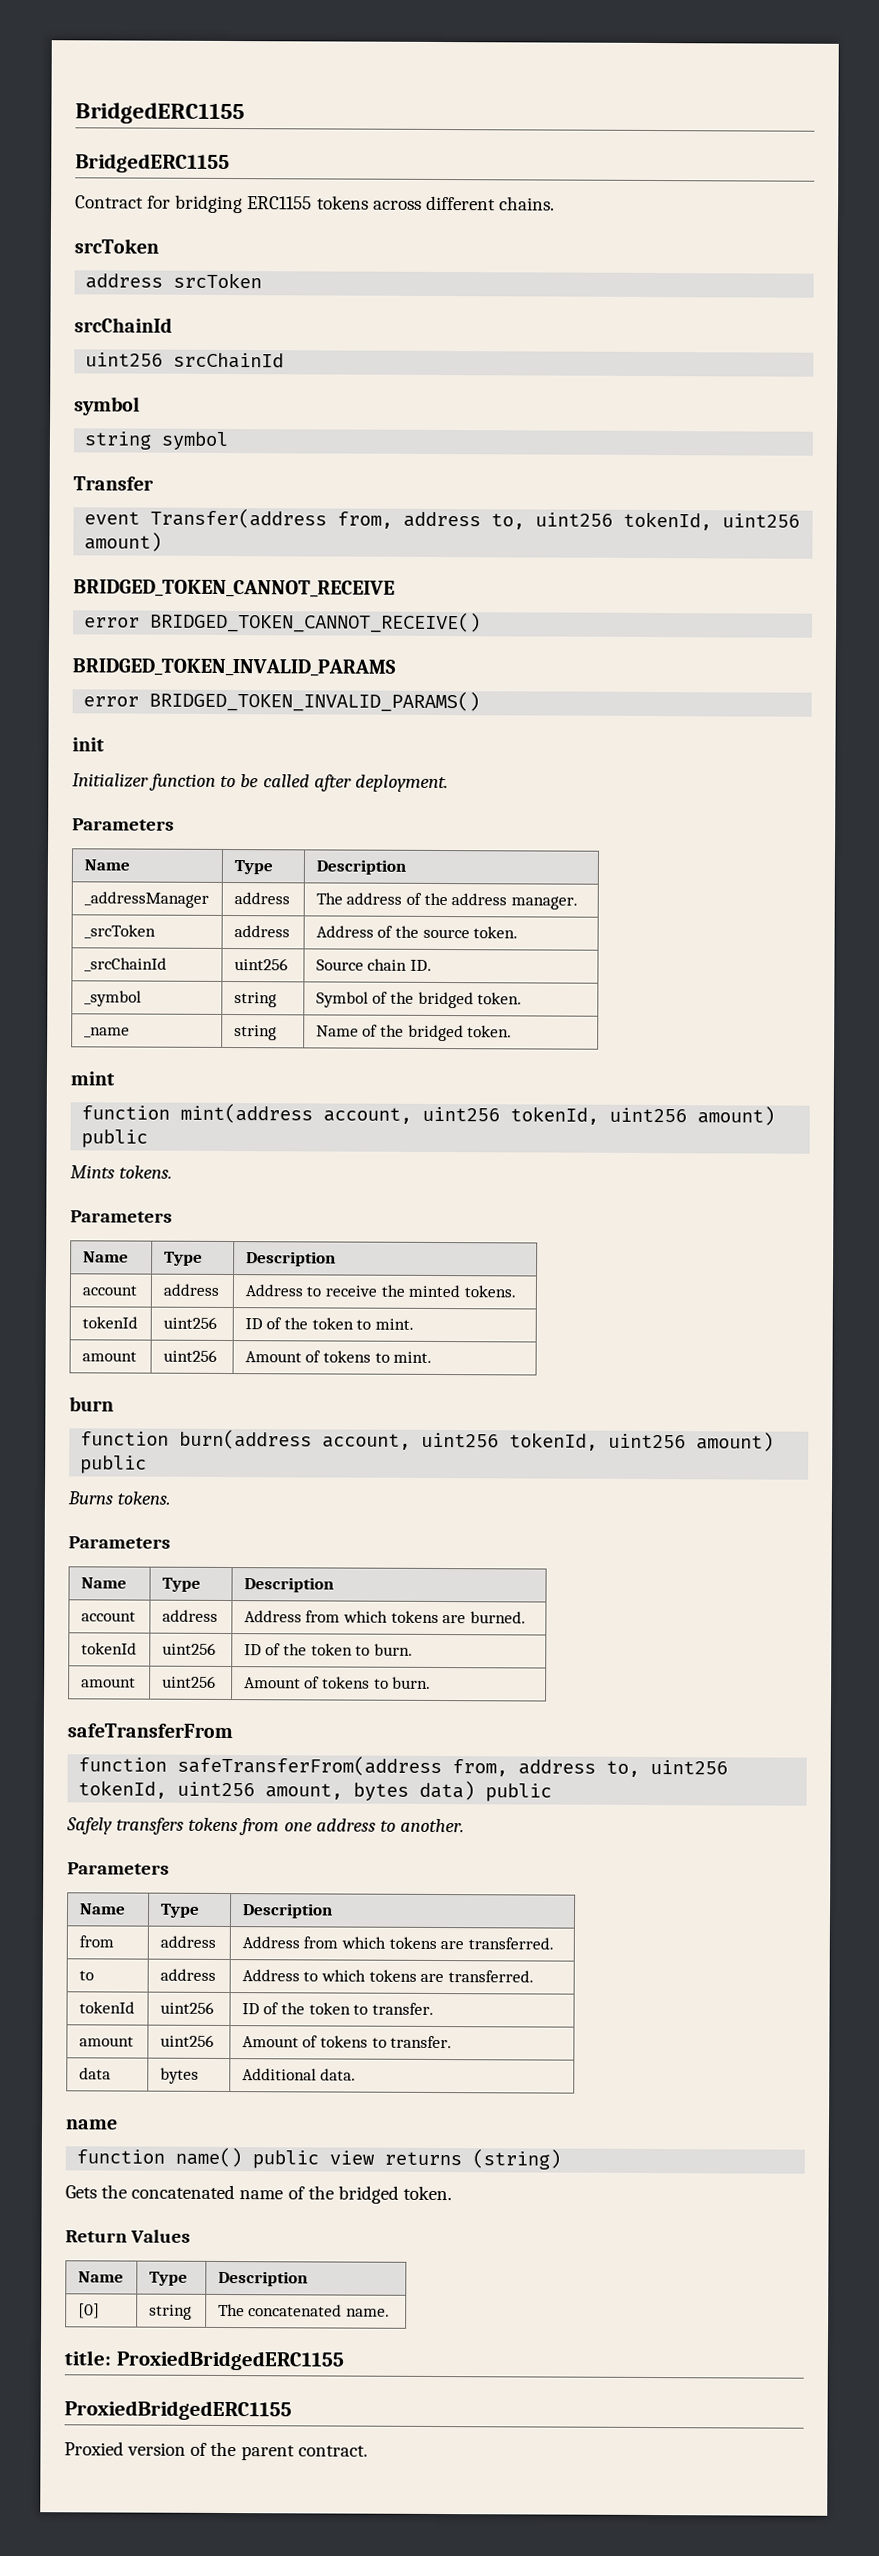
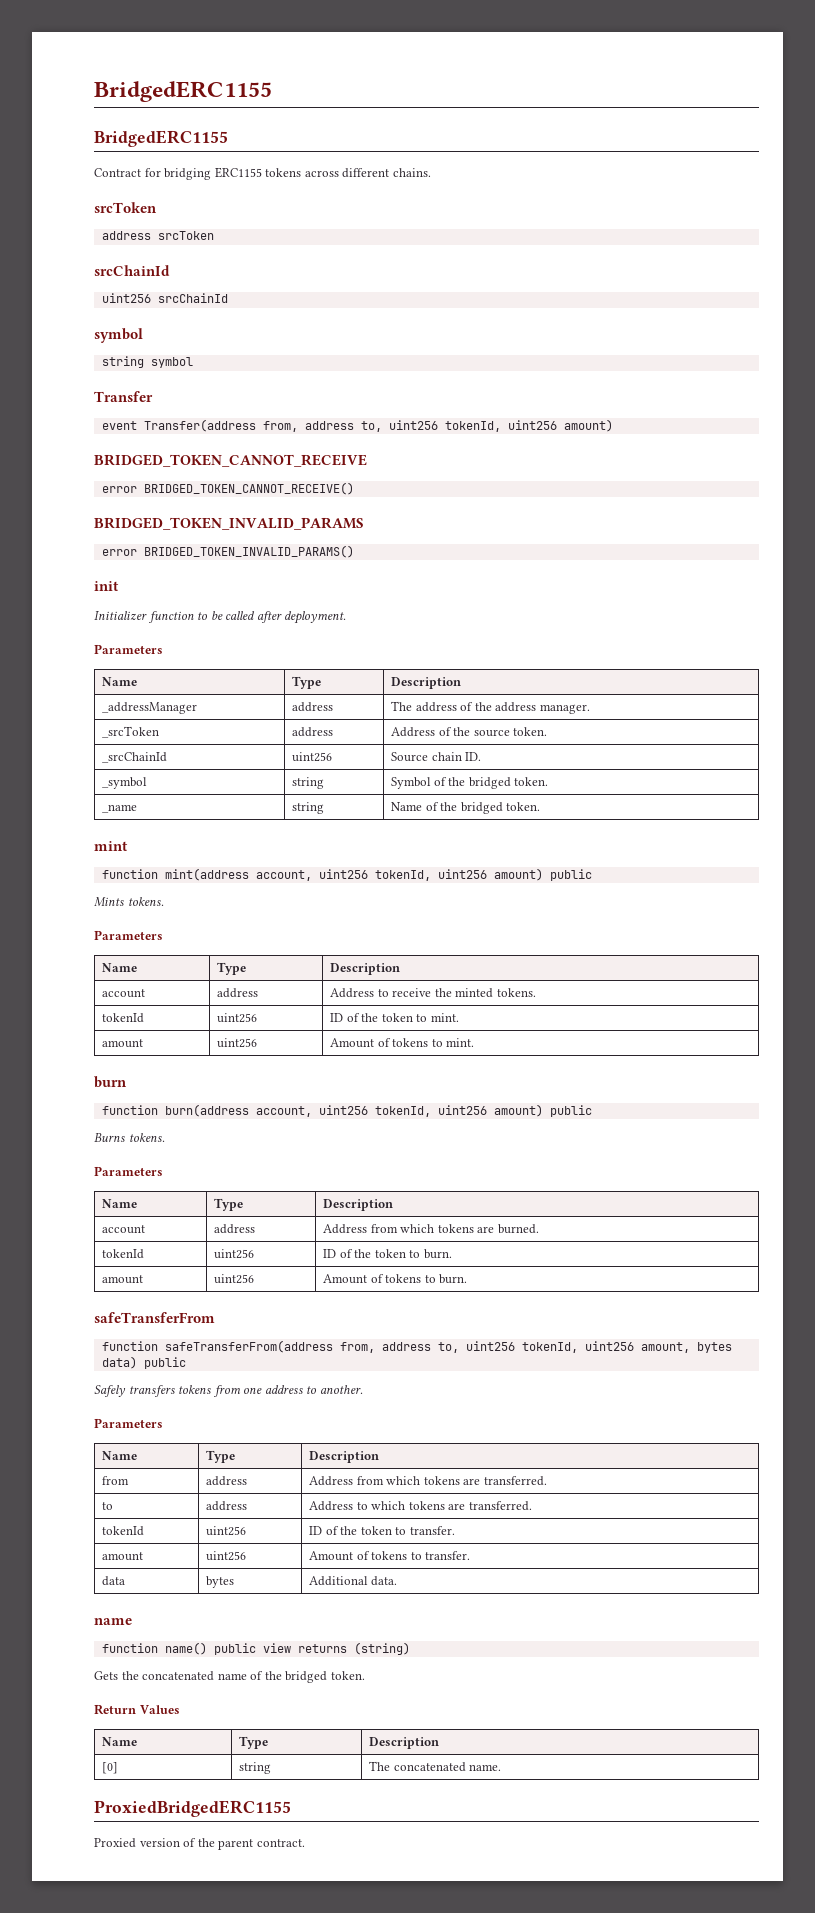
- title: ProxiedBridgedERC1155

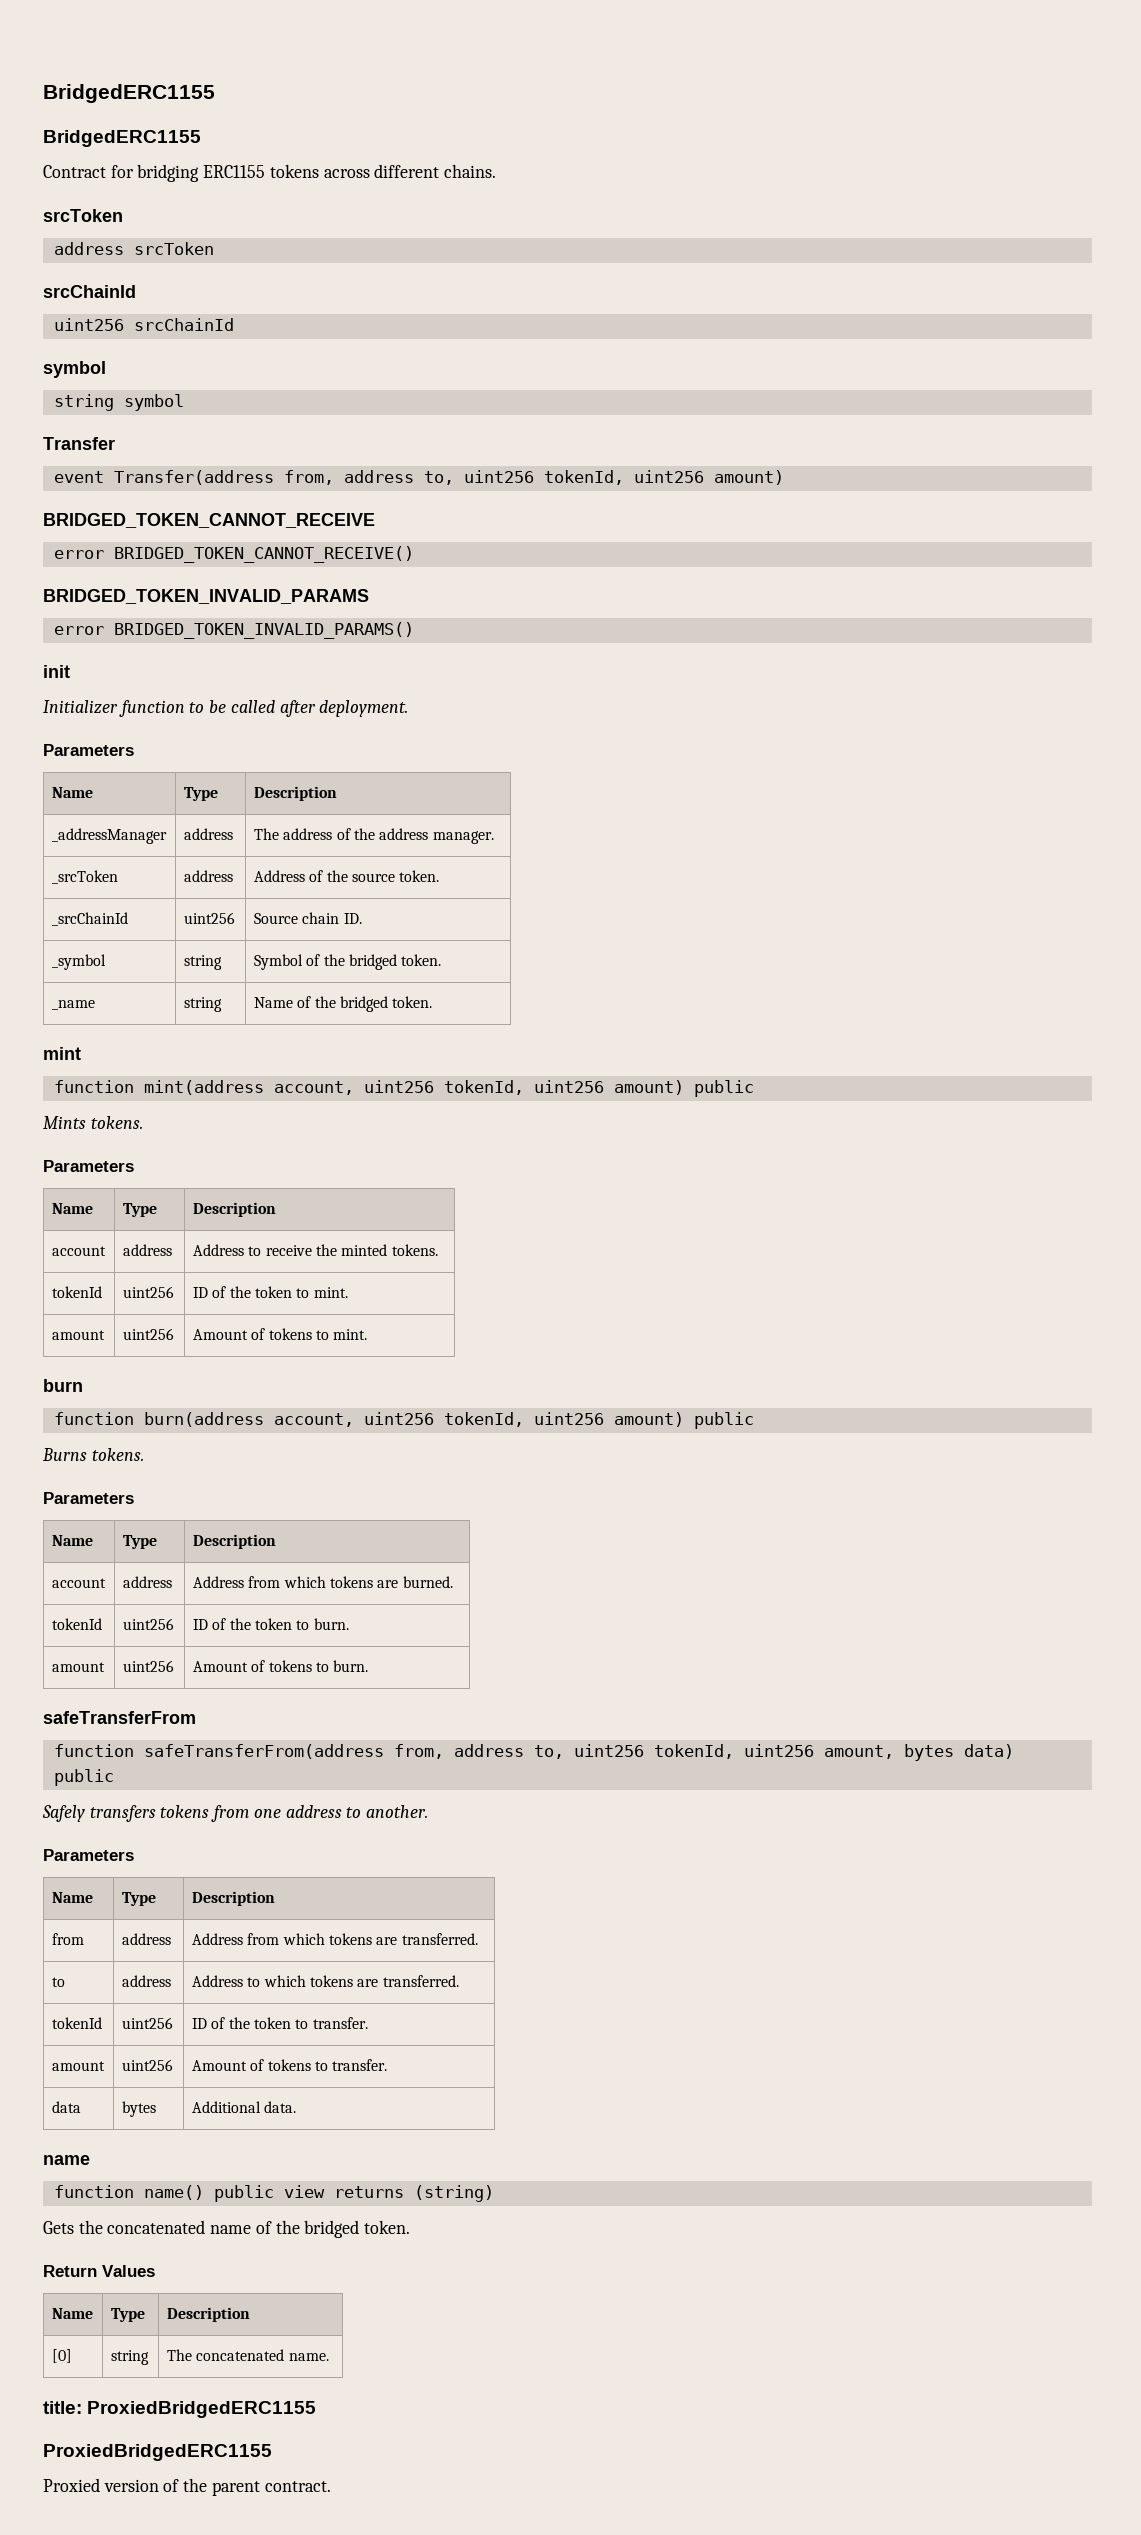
+ title: ProxiedBridgedERC1155

